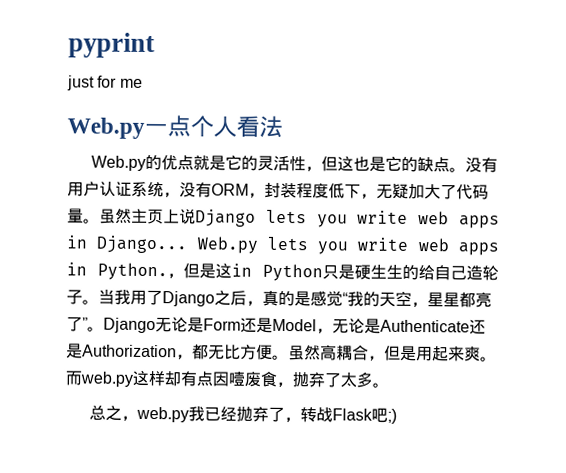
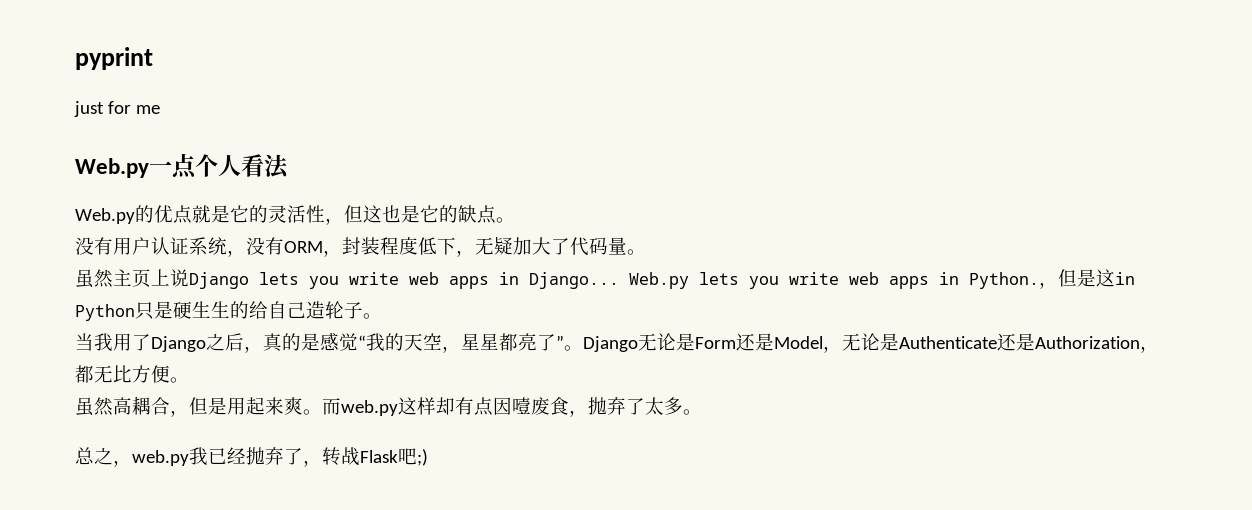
- Web.py的优点就是它的灵活性，但这也是它的缺点。没有用户认证系统，没有ORM，封装程度低下，无疑加大了代码量。虽然主页上说Django lets you write web apps in Django...
+ Web.py的优点就是它的灵活性，但这也是它的缺点。
+ 没有用户认证系统，没有ORM，封装程度低下，无疑加大了代码量。
+ 虽然主页上说Django lets you write web apps in Django...
- ，但是这in Python只是硬生生的给自己造轮子。当我用了Django之后，真的是感觉“我的天空，星星都亮了”。
+ ，但是这in Python只是硬生生的给自己造轮子。
+ 当我用了Django之后，真的是感觉“我的天空，星星都亮了”。
- Django无论是Form还是Model，无论是Authenticate还是Authorization，都无比方便。虽然高耦合，但是用起来爽。
+ Django无论是Form还是Model，无论是Authenticate还是Authorization，都无比方便。
+ 虽然高耦合，但是用起来爽。

